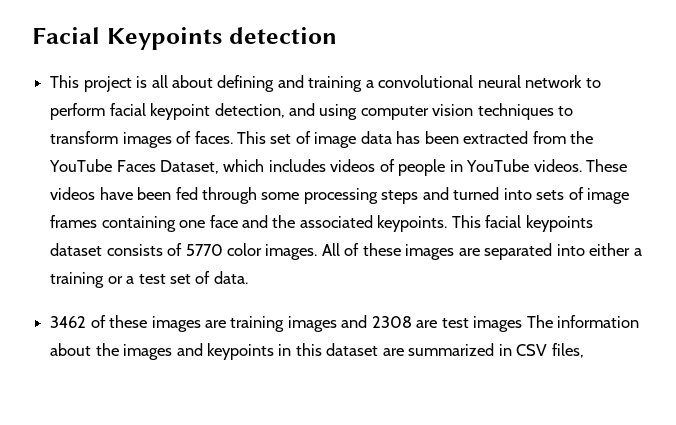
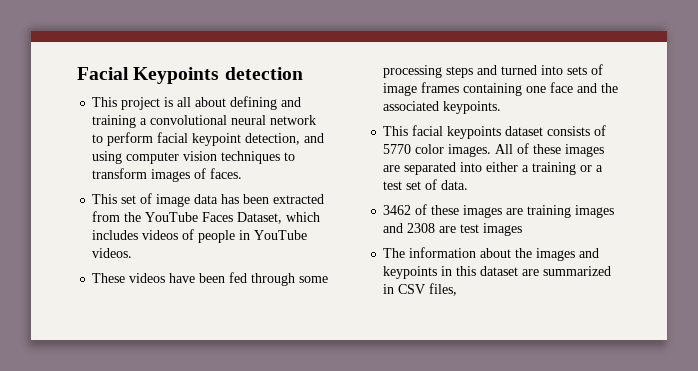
- This project is all about defining and training a convolutional neural network to perform facial keypoint detection, and using computer vision techniques to transform images of faces. This set of image data has been extracted from the YouTube Faces Dataset, which includes videos of people in YouTube videos. These videos have been fed through some processing steps and turned into sets of image frames containing one face and the associated keypoints. This facial keypoints dataset consists of 5770 color images.
+ This project is all about defining and training a convolutional neural network to perform facial keypoint detection, and using computer vision techniques to transform images of faces.
+ This set of image data has been extracted from the YouTube Faces Dataset, which includes videos of people in YouTube videos.
+ These videos have been fed through some processing steps and turned into sets of image frames containing one face and the associated keypoints.
+ This facial keypoints dataset consists of 5770 color images.
- 3462 of these images are training images and 2308 are test images The information about the images and keypoints in this dataset are summarized in CSV files,
+ 3462 of these images are training images and 2308 are test images
+ The information about the images and keypoints in this dataset are summarized in CSV files,

